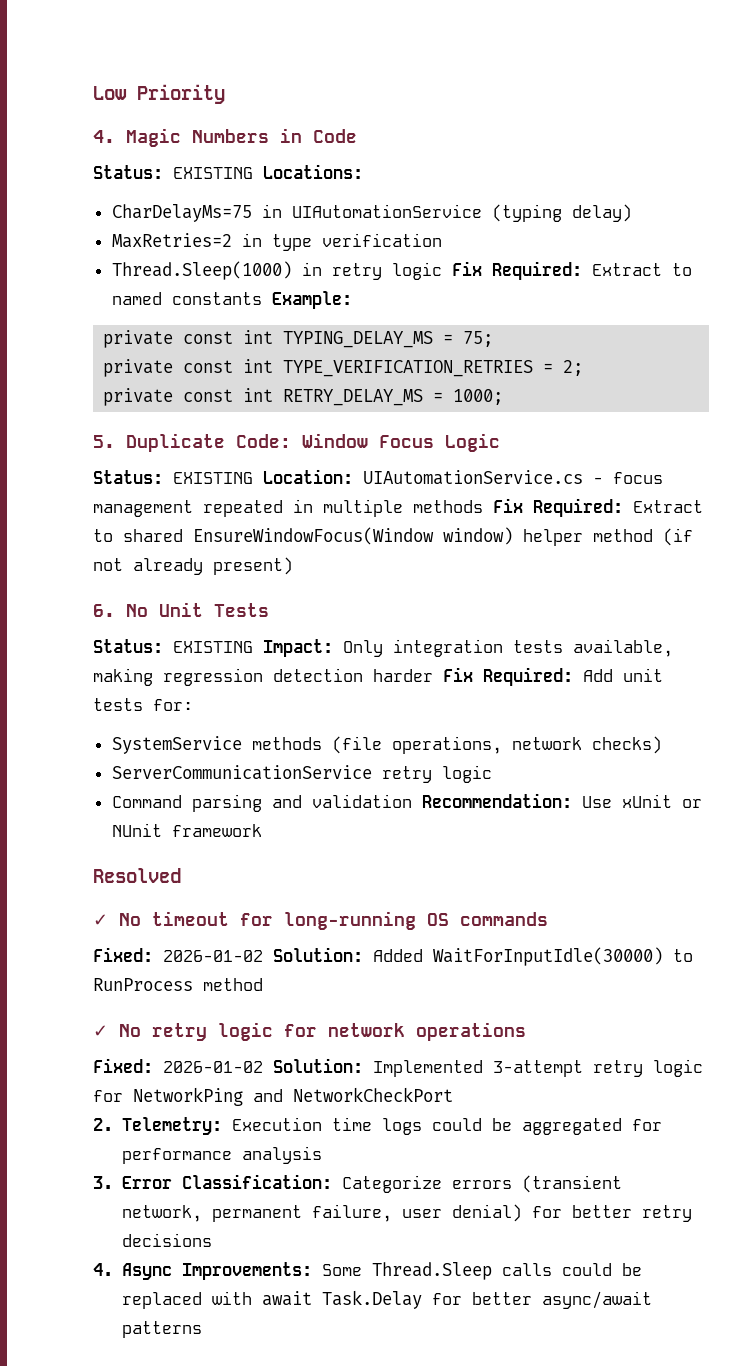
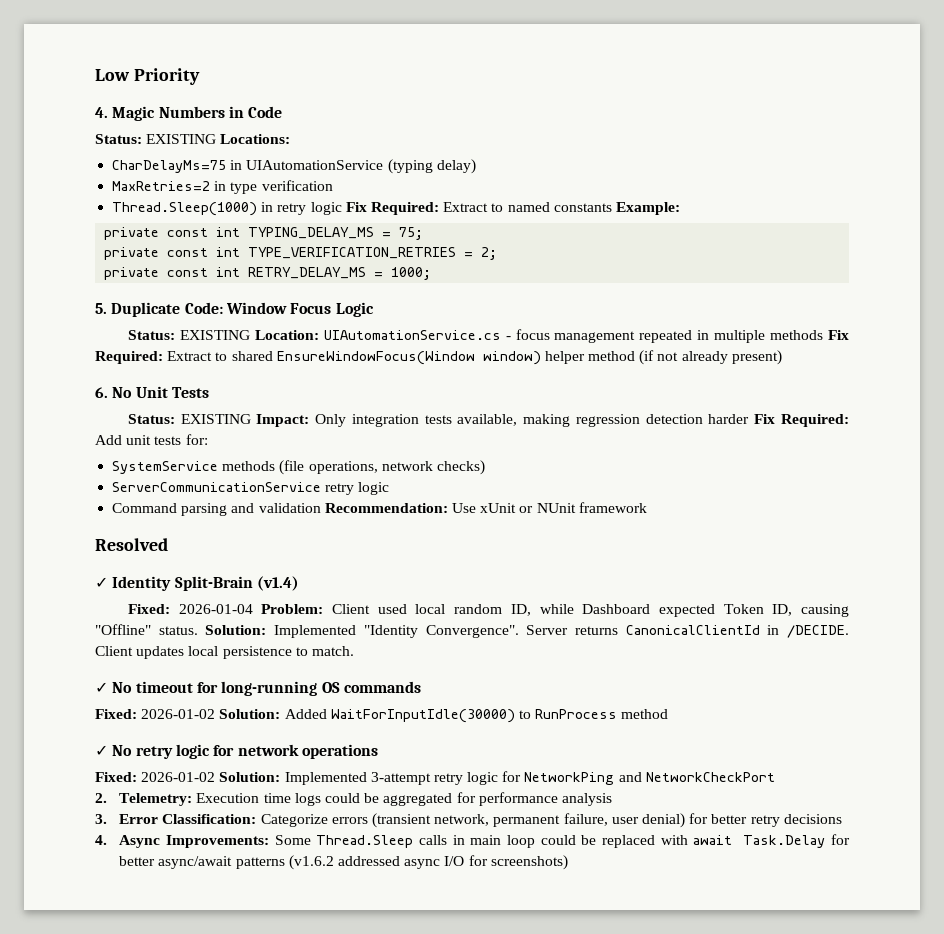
+ ✓ Identity Split-Brain (v1.4)
+ Fixed: 2026-01-04 Problem: Client used local random ID, while Dashboard expected Token ID, causing "Offline" status. Solution: Implemented "Identity Convergence". Server returns CanonicalClientId in /DECIDE. Client updates local persistence to match.
- 4. Async Improvements: Some Thread.Sleep calls could be replaced with await Task.Delay for better async/await patterns
+ 4. Async Improvements: Some Thread.Sleep calls in main loop could be replaced with await Task.Delay for better async/await patterns (v1.6.2 addressed async I/O for screenshots)

